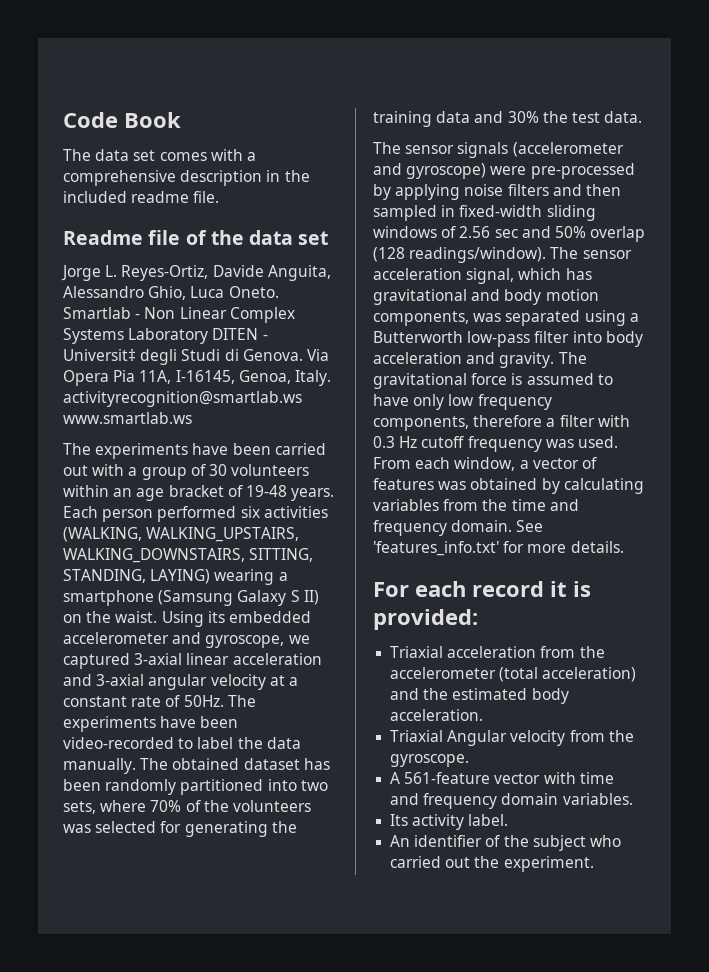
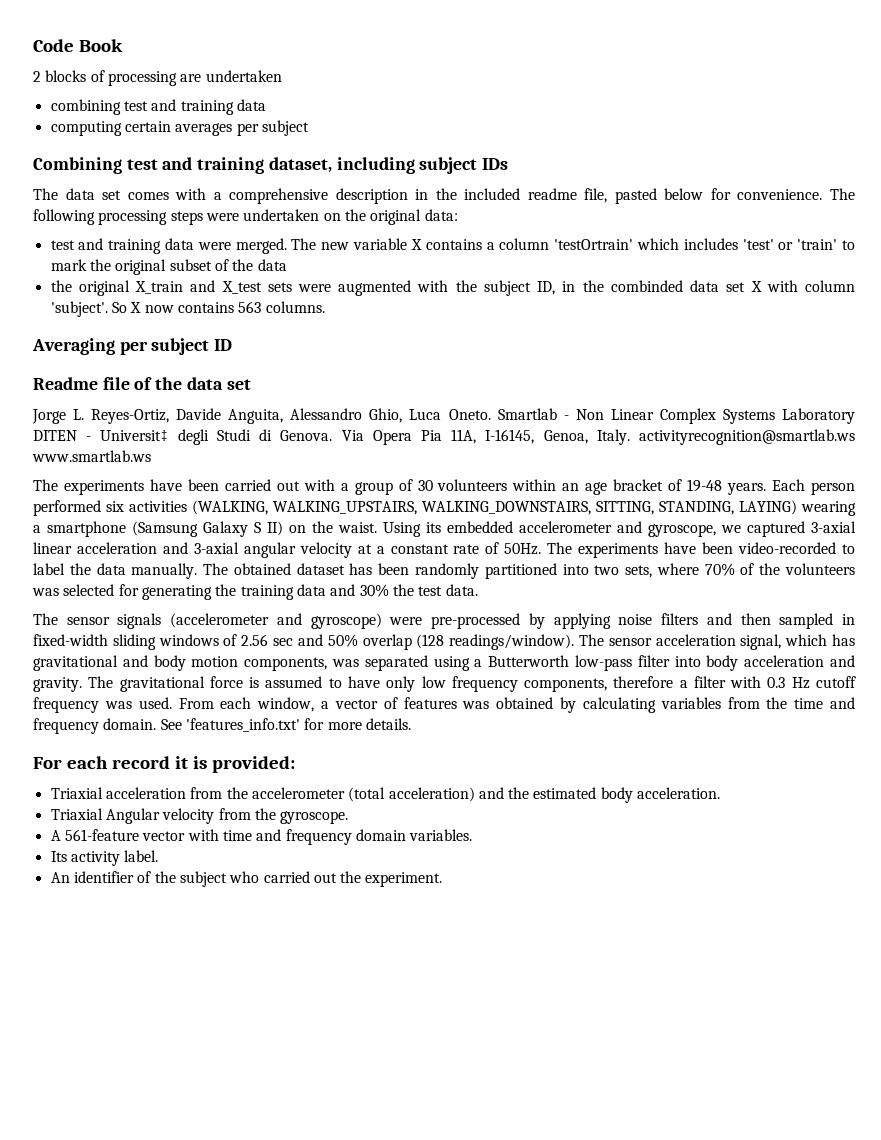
+ 2 blocks of processing are undertaken
+ combining test and training data
+ computing certain averages per subject
+ Combining test and training dataset, including subject IDs
- The data set comes with a comprehensive description in the included readme file.
+ The data set comes with a comprehensive description in the included readme file, pasted below for convenience. The following processing steps were undertaken on the original data:
+ test and training data were merged. The new variable X contains a column 'testOrtrain' which includes 'test' or 'train' to mark the original subset of the data
+ the original X_train and X_test sets were augmented with the subject ID, in the combinded data set X with column 'subject'. So X now contains 563 columns.
+ Averaging per subject ID

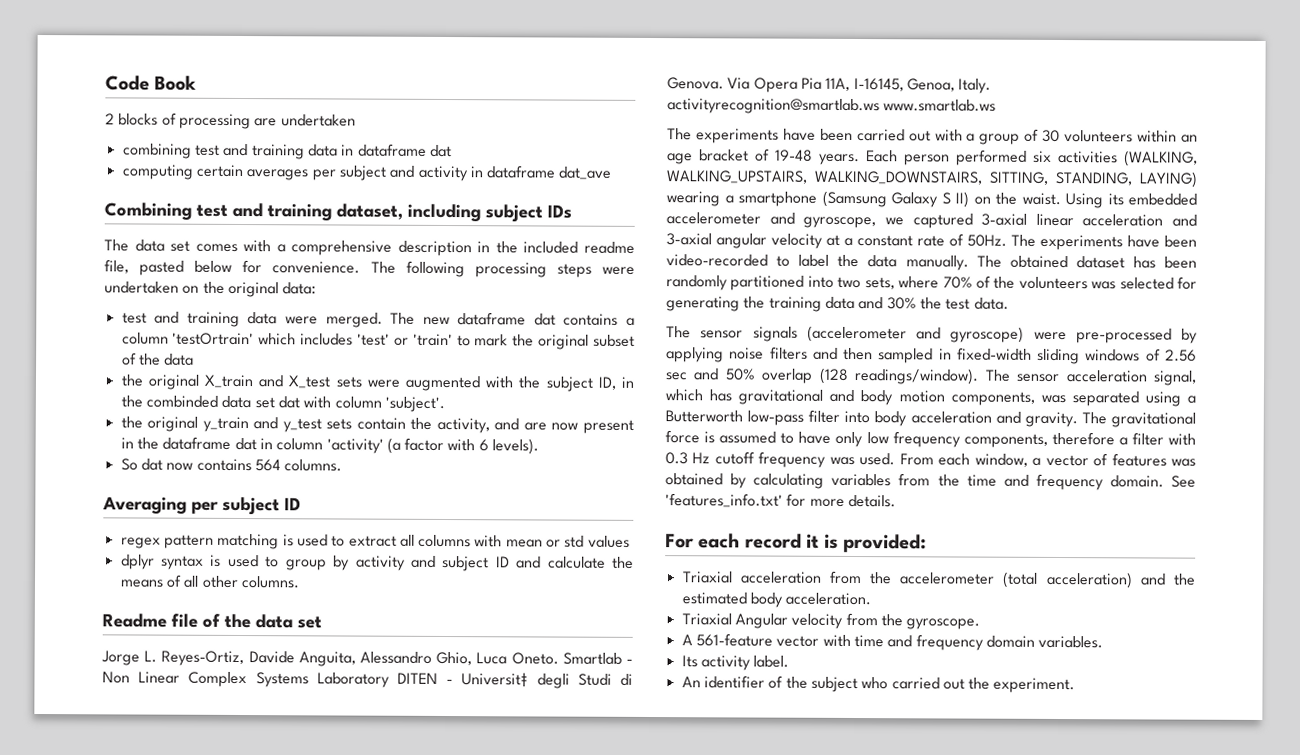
- combining test and training data
+ combining test and training data in dataframe dat
- computing certain averages per subject
+ computing certain averages per subject and activity in dataframe dat_ave
- The new variable X contains a column 'testOrtrain' which includes 'test' or 'train' to mark the original subset of the data
+ The new dataframe dat contains a column 'testOrtrain' which includes 'test' or 'train' to mark the original subset of the data
- the original X_train and X_test sets were augmented with the subject ID, in the combinded data set X with column 'subject'. So X now contains 563 columns.
+ the original X_train and X_test sets were augmented with the subject ID, in the combinded data set dat with column 'subject'.
+ the original y_train and y_test sets contain the activity, and are now present in the dataframe dat in column 'activity' (a factor with 6 levels).
+ So dat now contains 564 columns.
+ regex pattern matching is used to extract all columns with mean or std values
+ dplyr syntax is used to group by activity and subject ID and calculate the means of all other columns.

